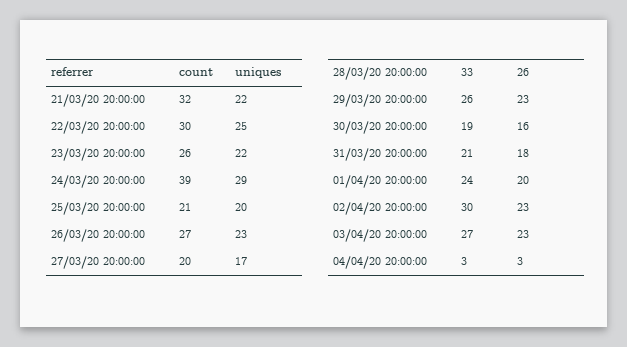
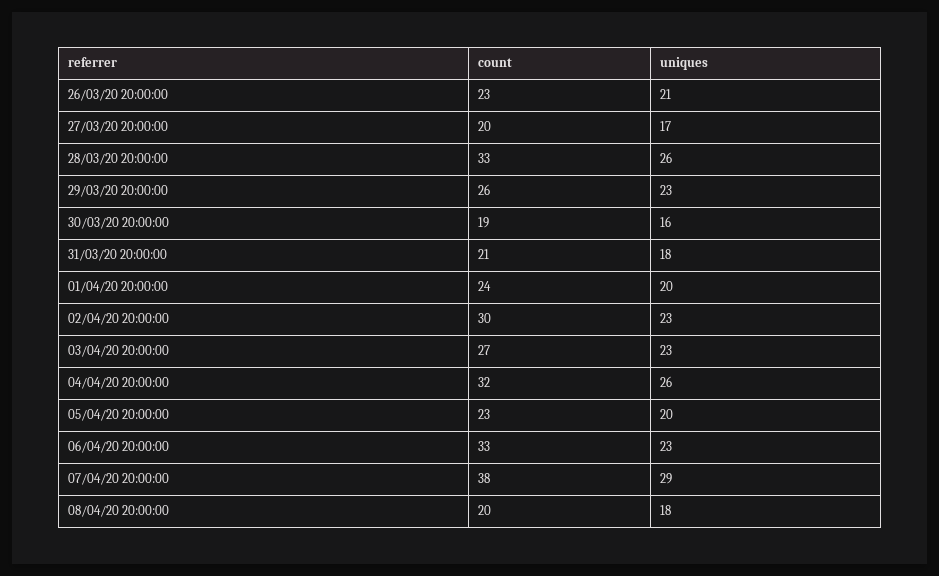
- 21/03/20 20:00:00 | 32 | 22
- 22/03/20 20:00:00 | 30 | 25
- 23/03/20 20:00:00 | 26 | 22
- 24/03/20 20:00:00 | 39 | 29
- 25/03/20 20:00:00 | 21 | 20
- 26/03/20 20:00:00 | 27 | 23
+ 26/03/20 20:00:00 | 23 | 21
- 04/04/20 20:00:00 | 3 | 3
+ 04/04/20 20:00:00 | 32 | 26
+ 05/04/20 20:00:00 | 23 | 20
+ 06/04/20 20:00:00 | 33 | 23
+ 07/04/20 20:00:00 | 38 | 29
+ 08/04/20 20:00:00 | 20 | 18

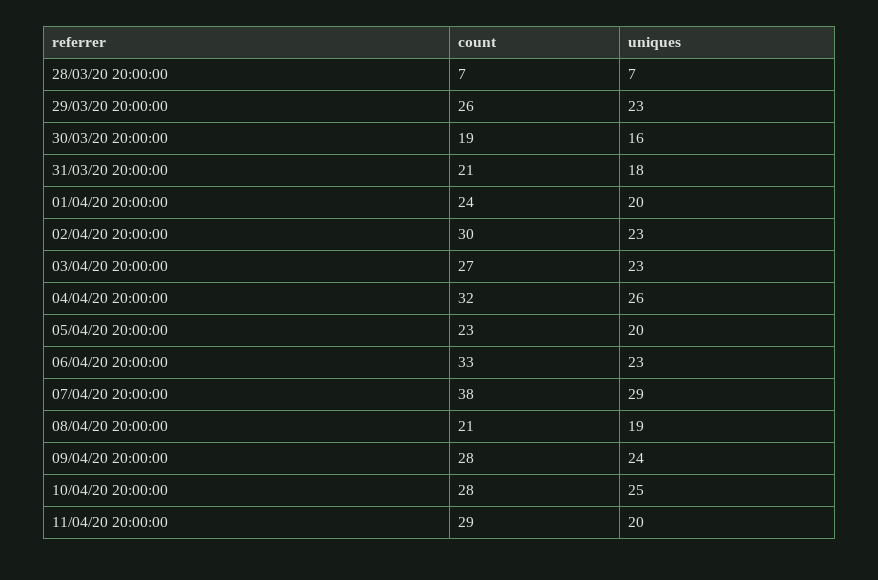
- 26/03/20 20:00:00 | 23 | 21
- 27/03/20 20:00:00 | 20 | 17
- 28/03/20 20:00:00 | 33 | 26
+ 28/03/20 20:00:00 | 7 | 7
- 08/04/20 20:00:00 | 20 | 18
+ 08/04/20 20:00:00 | 21 | 19
+ 09/04/20 20:00:00 | 28 | 24
+ 10/04/20 20:00:00 | 28 | 25
+ 11/04/20 20:00:00 | 29 | 20

